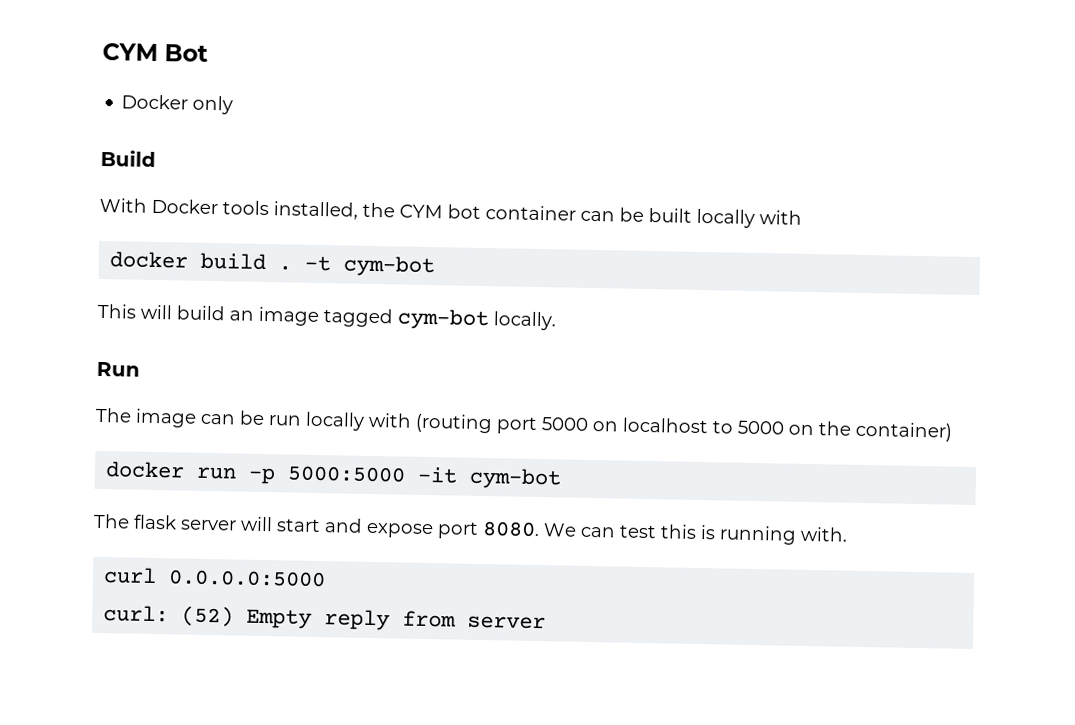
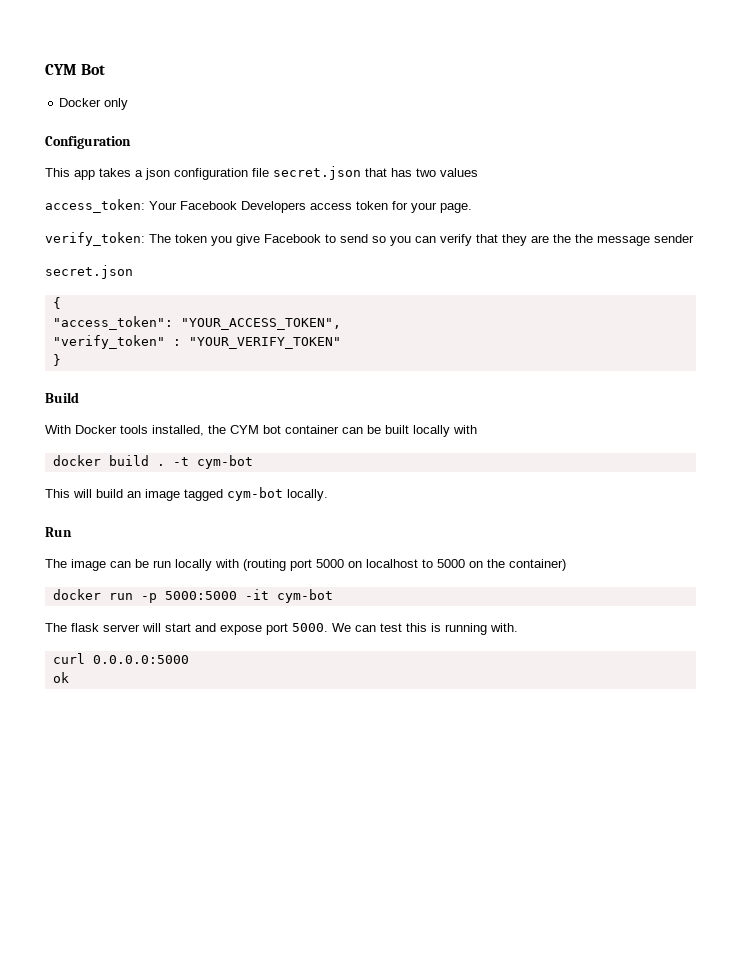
+ Configuration
+ This app takes a json configuration file secret.json that has two values
+ access_token: Your Facebook Developers access token for your page.
+ verify_token: The token you give Facebook to send so you can verify that they are the the message sender
+ secret.json
+ {
+ "access_token": "YOUR_ACCESS_TOKEN",
+ "verify_token" : "YOUR_VERIFY_TOKEN"
+ }
- The flask server will start and expose port 8080.
+ The flask server will start and expose port 5000.
- curl: (52) Empty reply from server
+ ok

